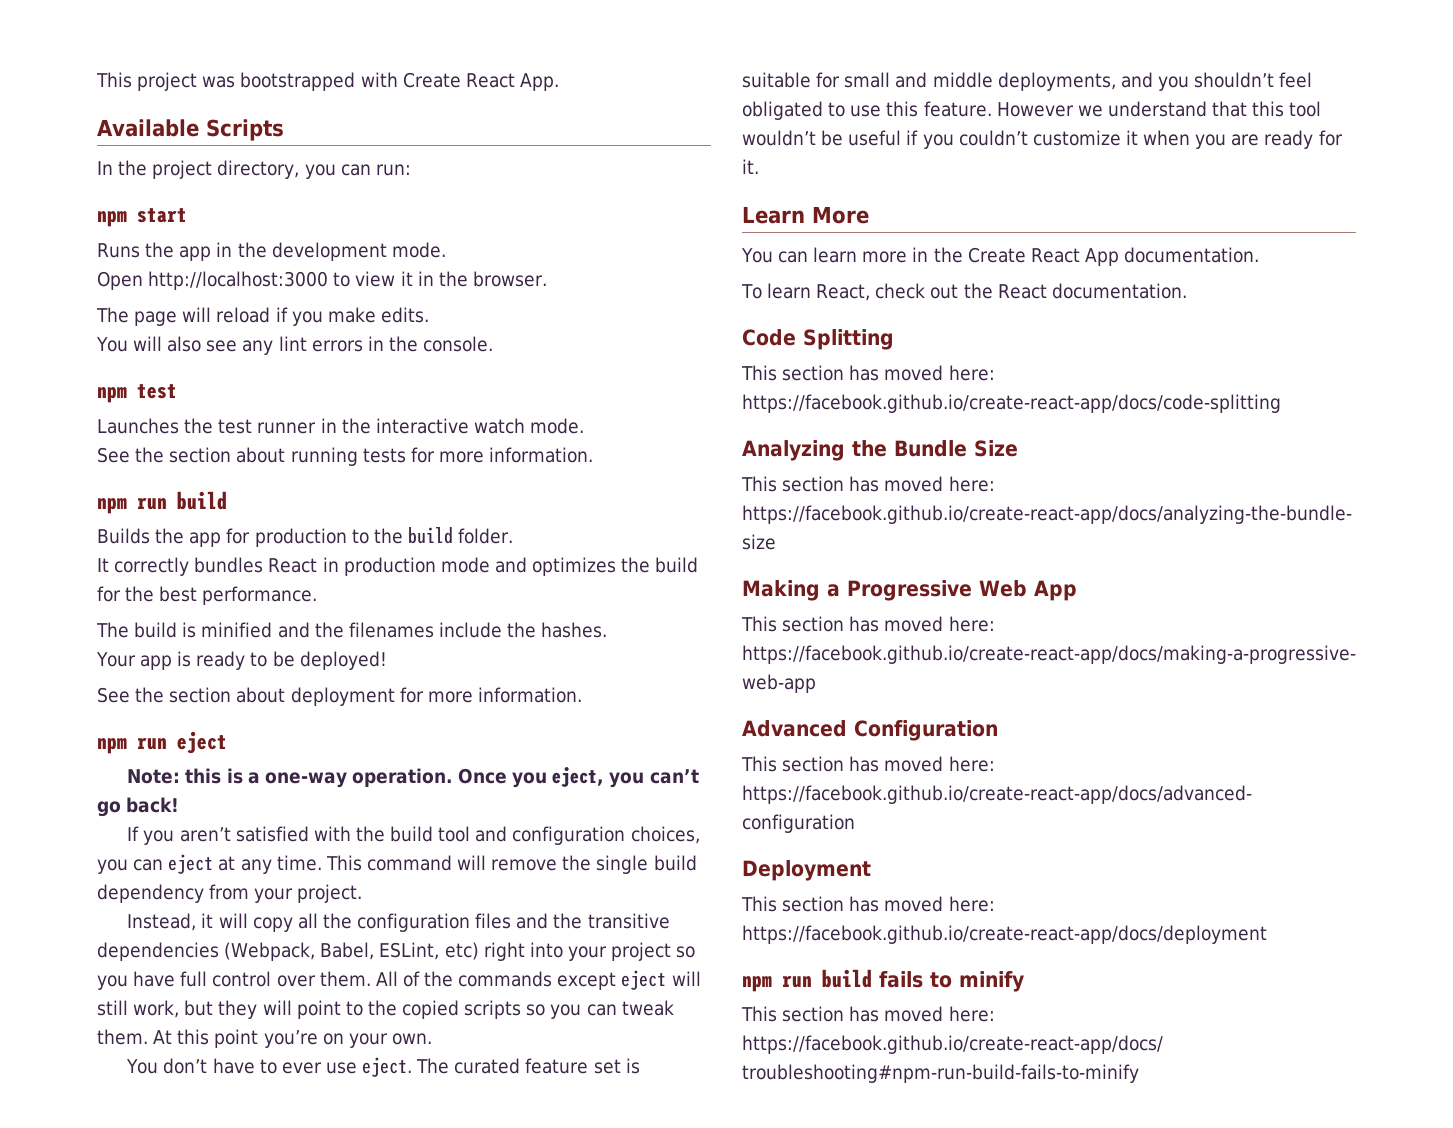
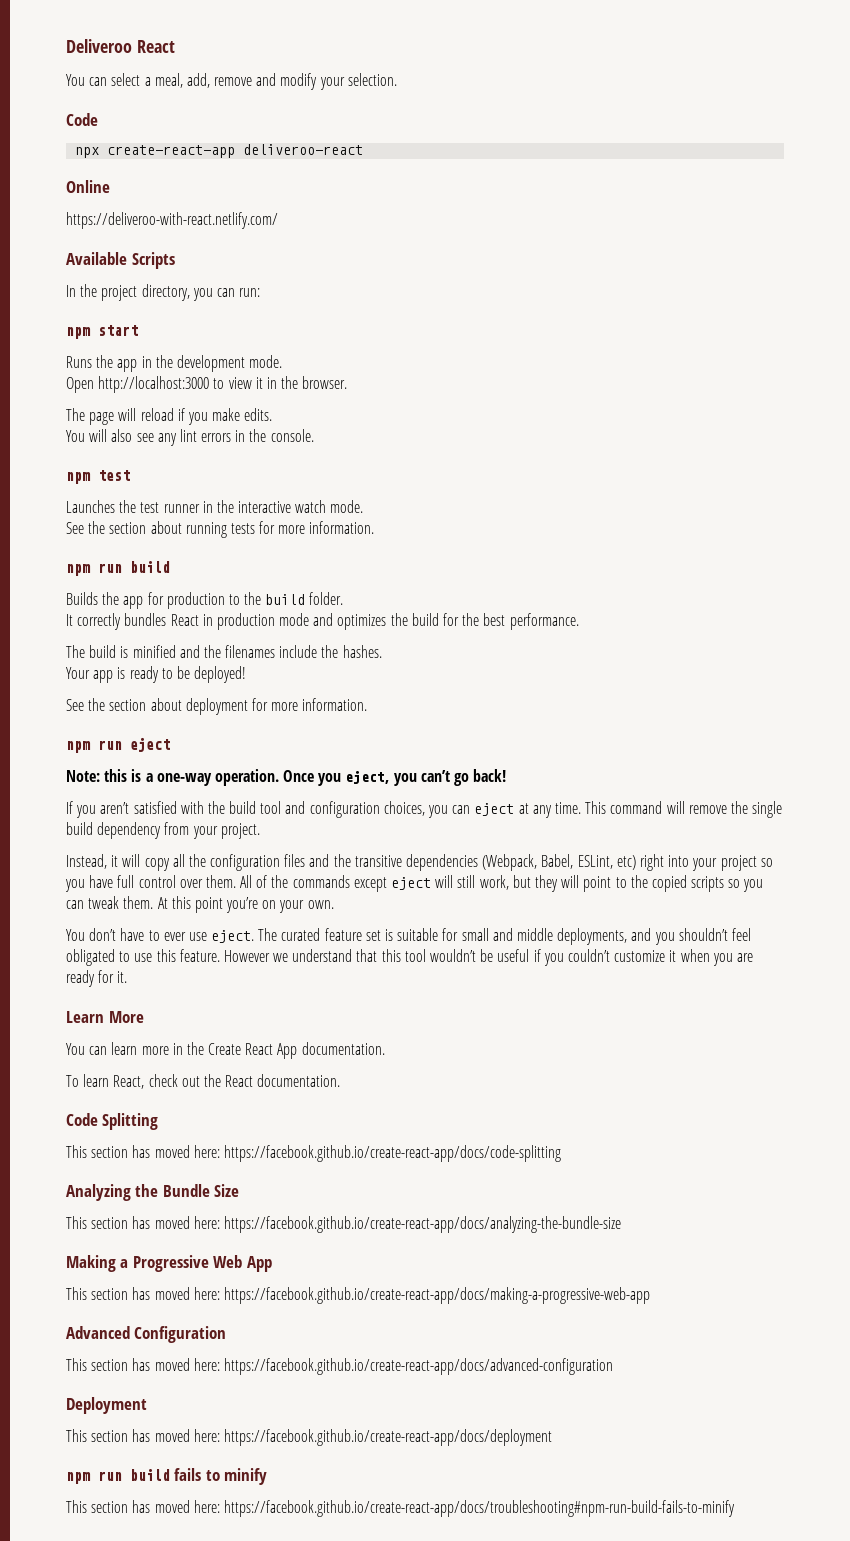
- This project was bootstrapped with Create React App.
+ Deliveroo React
+ You can select a meal, add, remove and modify your selection.
+ Code
+ npx create-react-app deliveroo-react
+ Online
+ https://deliveroo-with-react.netlify.com/

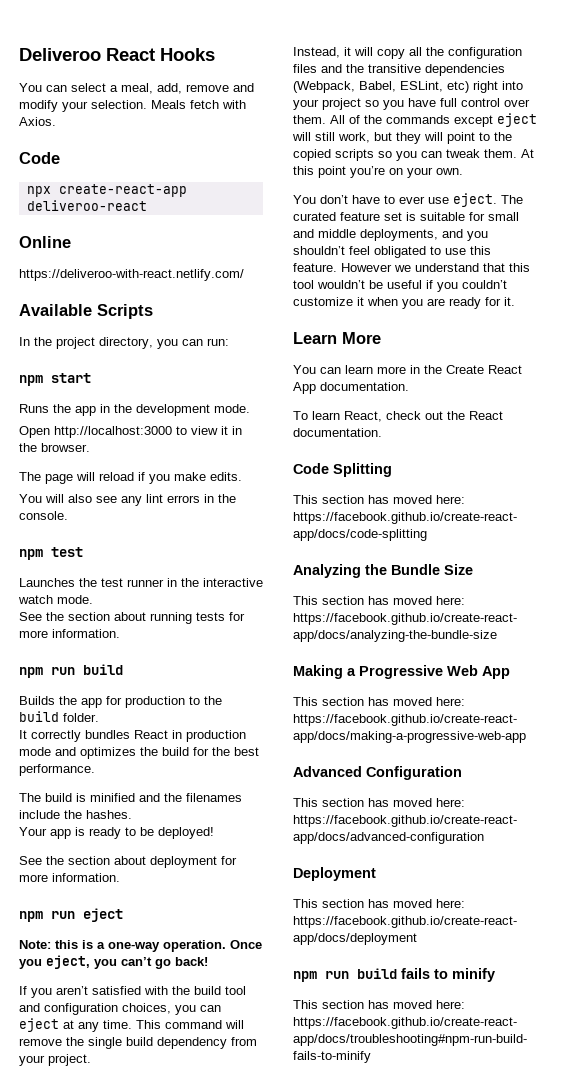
- Deliveroo React
+ Deliveroo React Hooks
+ Meals fetch with Axios.

